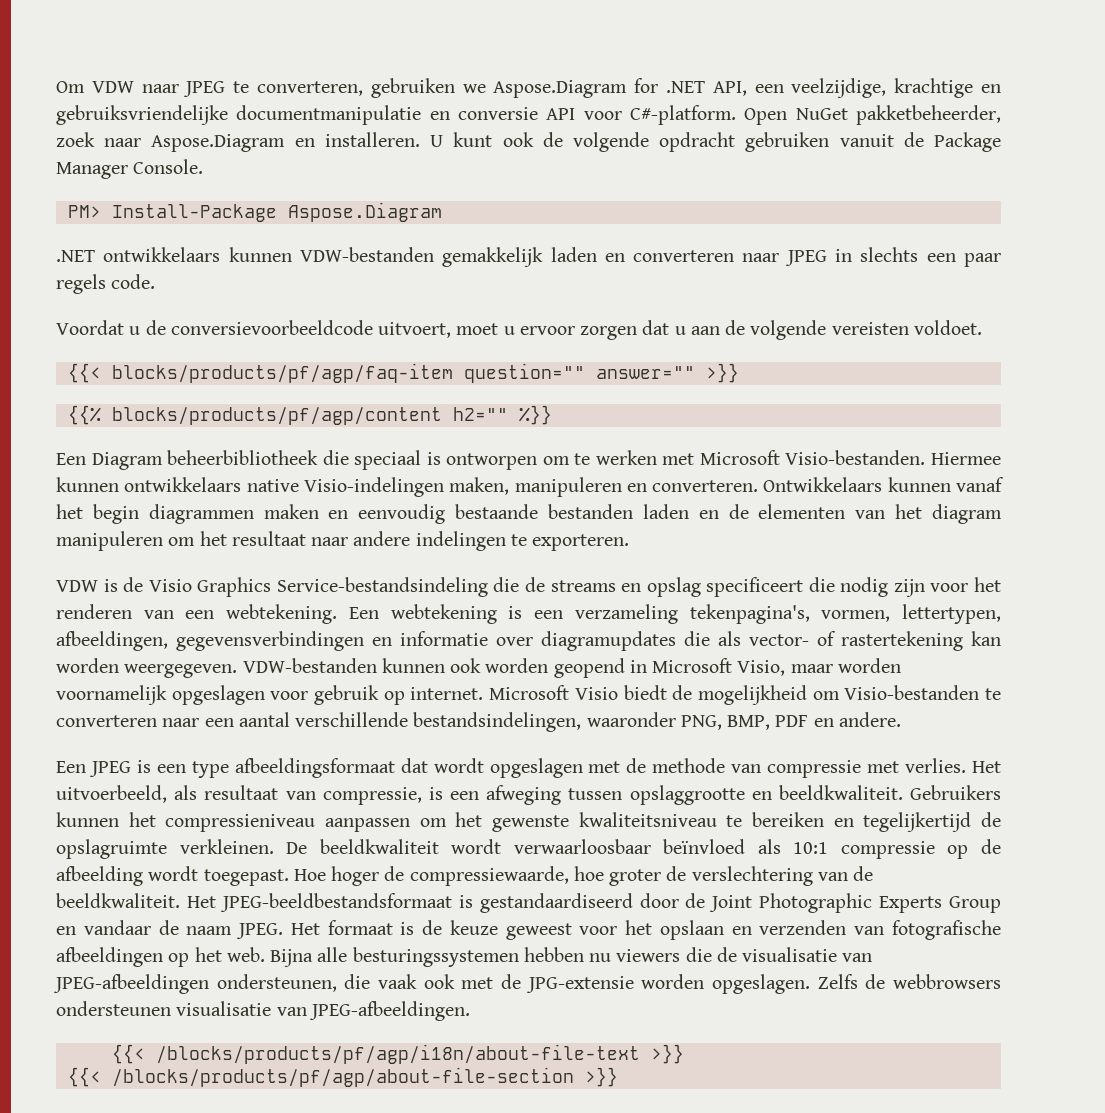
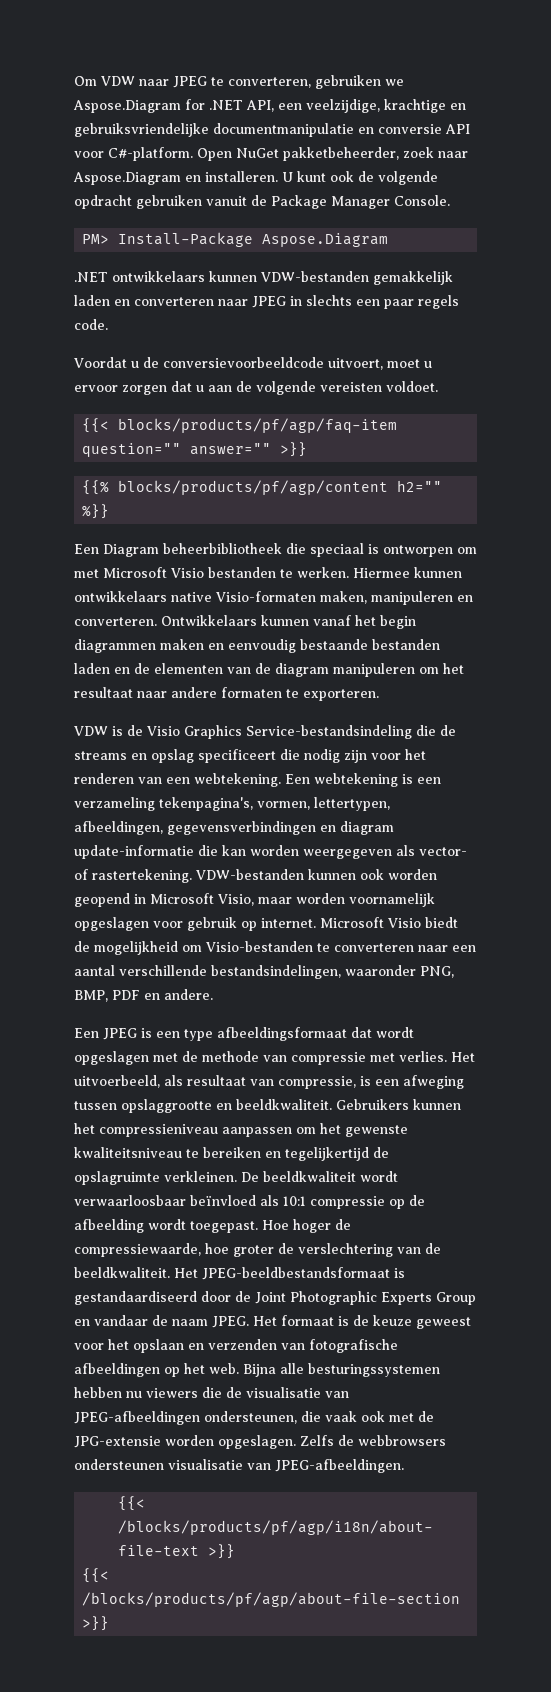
- Een Diagram beheerbibliotheek die speciaal is ontworpen om te werken met Microsoft Visio-bestanden.
+ Een Diagram beheerbibliotheek die speciaal is ontworpen om met Microsoft Visio bestanden te werken.
- Hiermee kunnen ontwikkelaars native Visio-indelingen maken, manipuleren en converteren.
+ Hiermee kunnen ontwikkelaars native Visio-formaten maken, manipuleren en converteren.
- Ontwikkelaars kunnen vanaf het begin diagrammen maken en eenvoudig bestaande bestanden laden en de elementen van het diagram manipuleren om het resultaat naar andere indelingen te exporteren.
+ Ontwikkelaars kunnen vanaf het begin diagrammen maken en eenvoudig bestaande bestanden laden en de elementen van de diagram manipuleren om het resultaat naar andere formaten te exporteren.
- Een webtekening is een verzameling tekenpagina's, vormen, lettertypen, afbeeldingen, gegevensverbindingen en informatie over diagramupdates die als vector- of rastertekening kan worden weergegeven.
+ Een webtekening is een verzameling tekenpagina's, vormen, lettertypen, afbeeldingen, gegevensverbindingen en diagram update-informatie die kan worden weergegeven als vector- of rastertekening.

